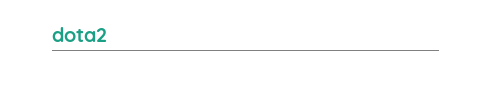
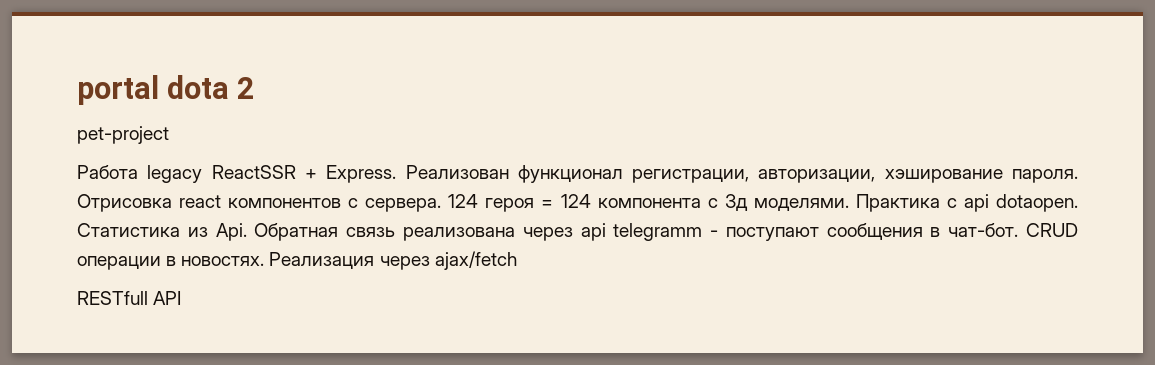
- dota2
+ portal dota 2
+ pet-project
+ Работа legacy ReactSSR + Express. Реализован функционал регистрации, авторизации, хэширование пароля. Отрисовка react компонентов с сервера. 124 героя = 124 компонента с 3д моделями. Практика с api dotaopen. Статистика из Api. Обратная связь реализована через api telegramm - поступают сообщения в чат-бот. CRUD операции в новостях. Реализация через ajax/fetch
+ RESTfull API

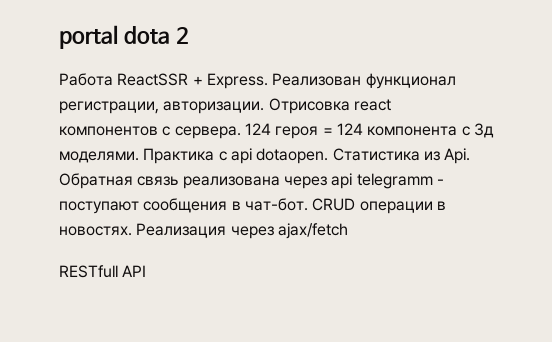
- pet-project
- Работа legacy ReactSSR + Express.
+ Работа ReactSSR + Express.
- Реализован функционал регистрации, авторизации, хэширование пароля.
+ Реализован функционал регистрации, авторизации.

